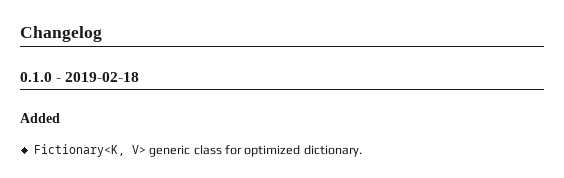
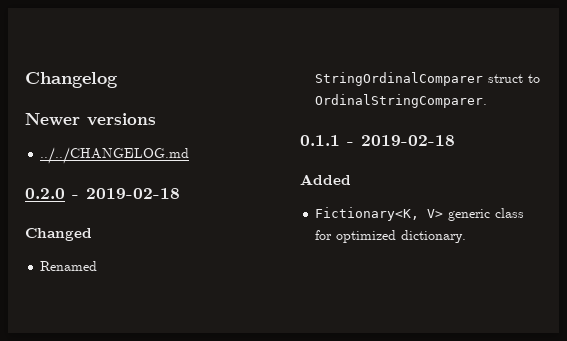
- 0.1.0 - 2019-02-18
+ Newer versions
+ ../../CHANGELOG.md
+ 0.2.0 - 2019-02-18
+ Changed
+ Renamed StringOrdinalComparer struct to OrdinalStringComparer.
+ 0.1.1 - 2019-02-18

